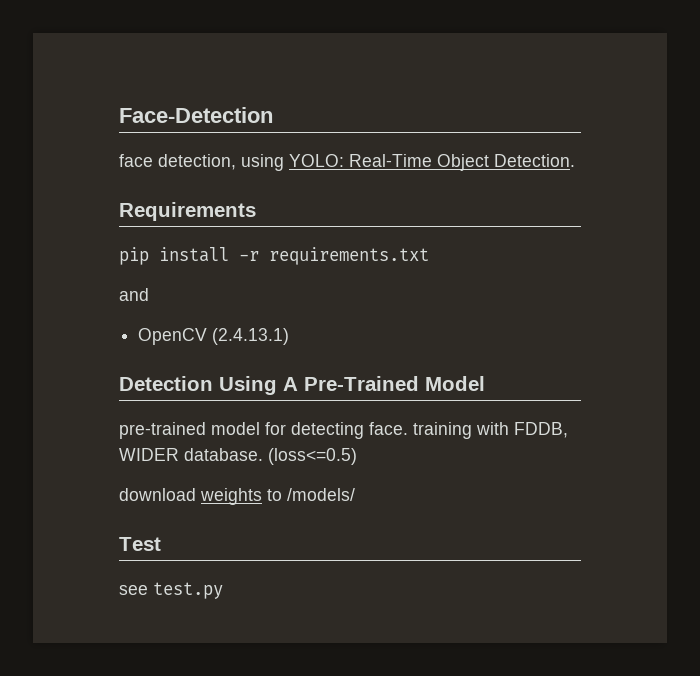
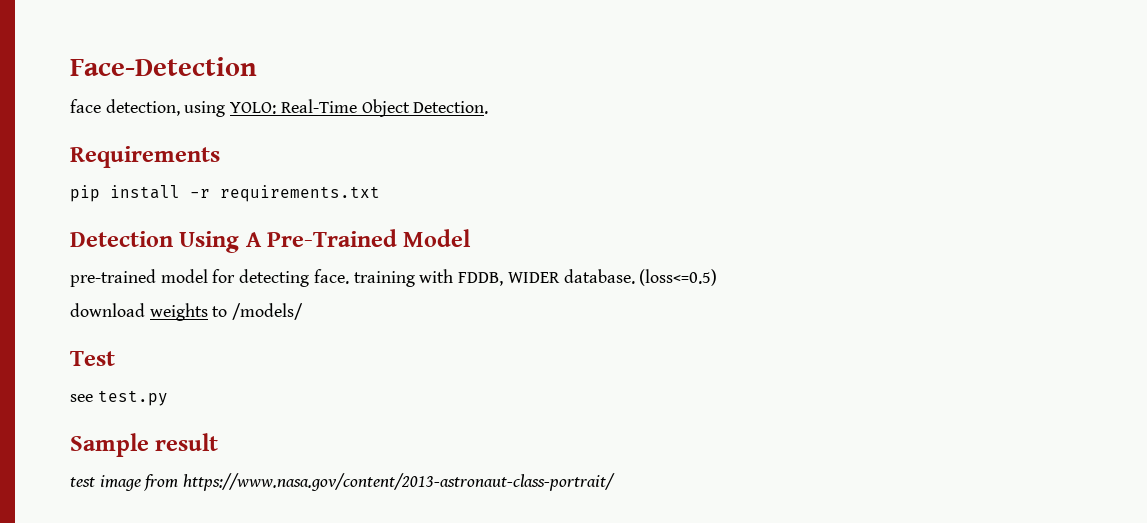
- and
- OpenCV (2.4.13.1)
+ Sample result
+ test image from https://www.nasa.gov/content/2013-astronaut-class-portrait/

